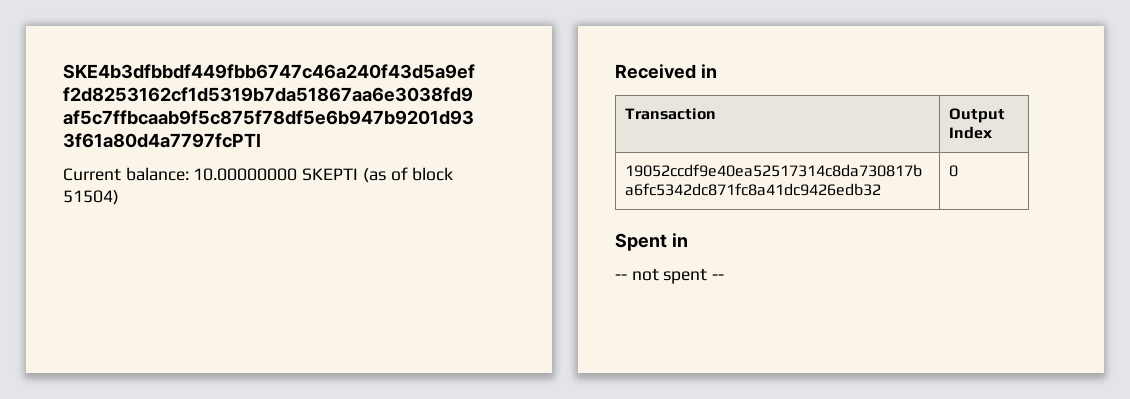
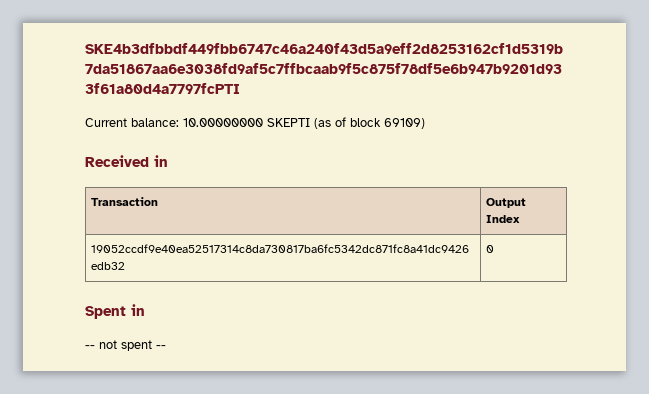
- Current balance: 10.00000000 SKEPTI (as of block 51504)
+ Current balance: 10.00000000 SKEPTI (as of block 69109)

